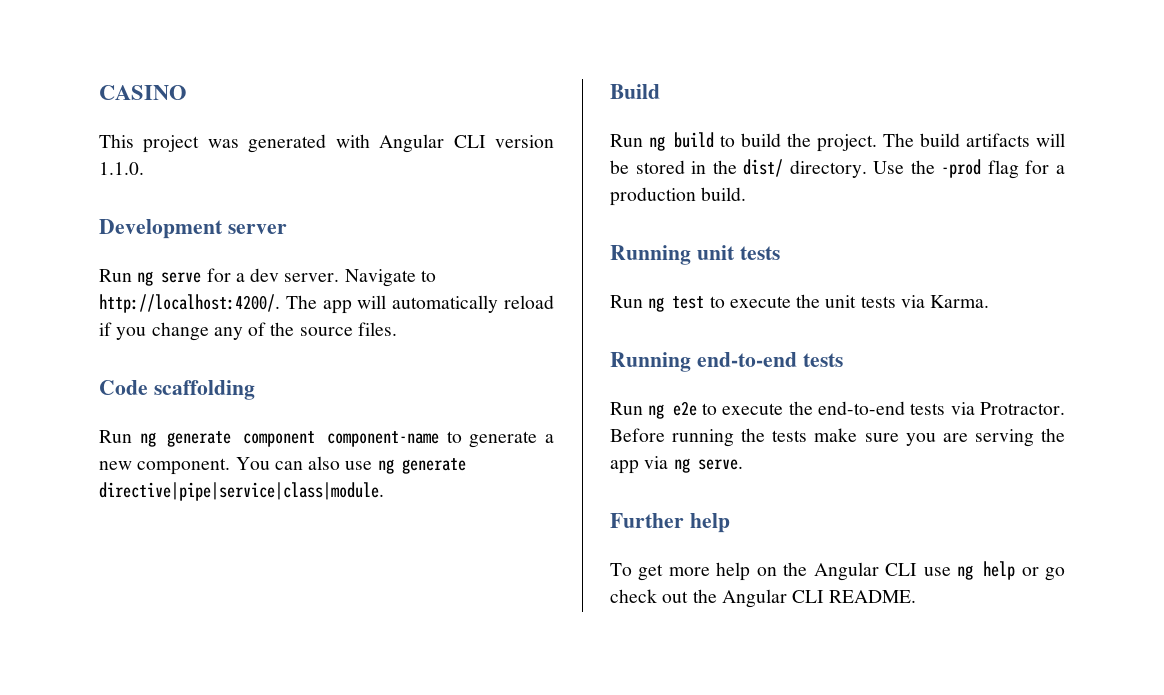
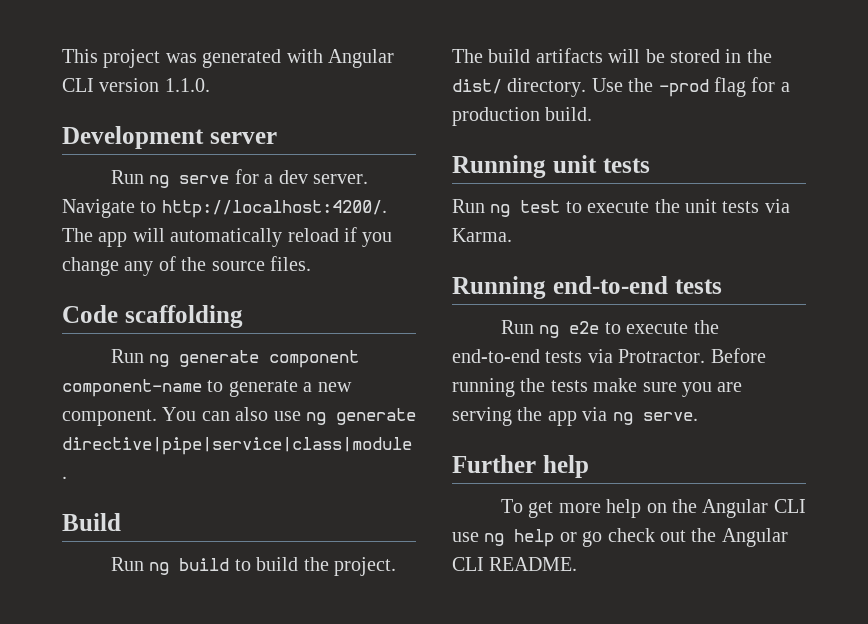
- CASINO

